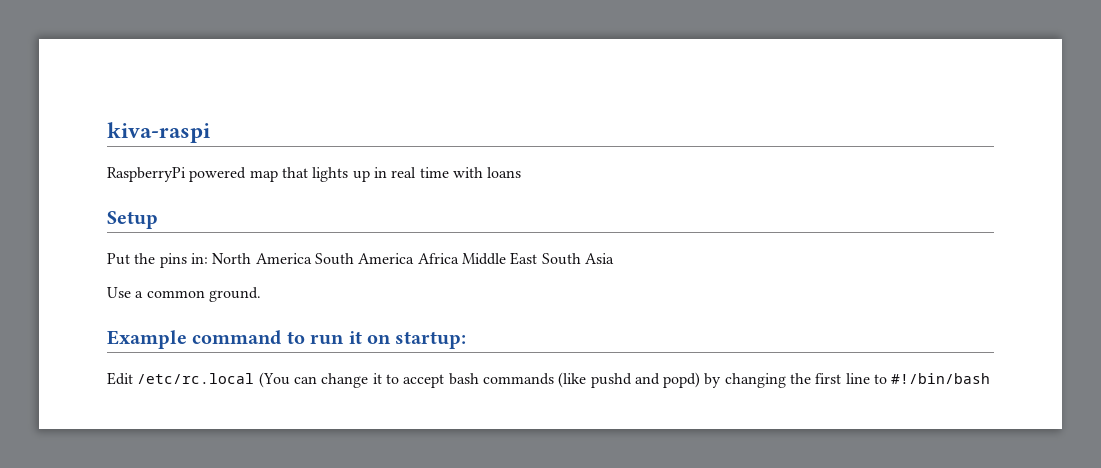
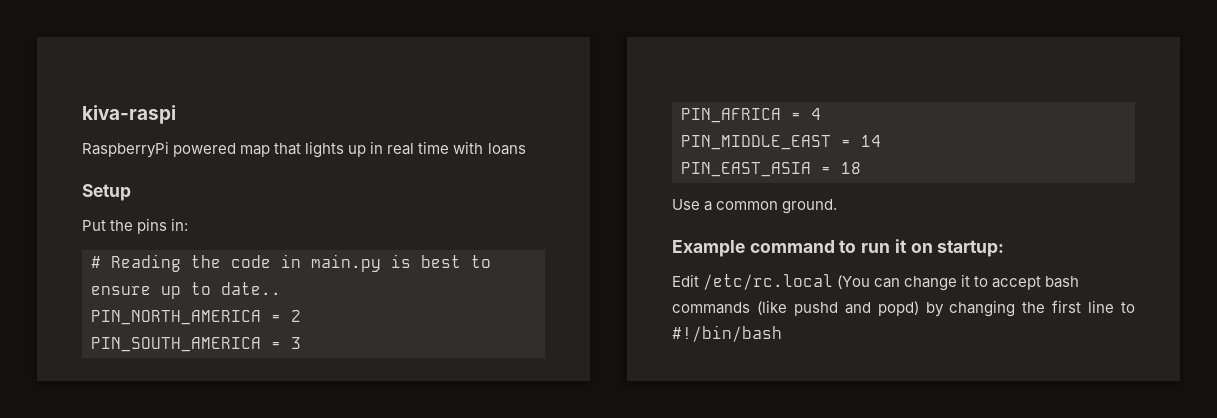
- Put the pins in: North America South America Africa Middle East South Asia
+ Put the pins in:
+ # Reading the code in main.py is best to ensure up to date..
+ PIN_NORTH_AMERICA = 2
+ PIN_SOUTH_AMERICA = 3
+ PIN_AFRICA = 4
+ PIN_MIDDLE_EAST = 14
+ PIN_EAST_ASIA = 18

